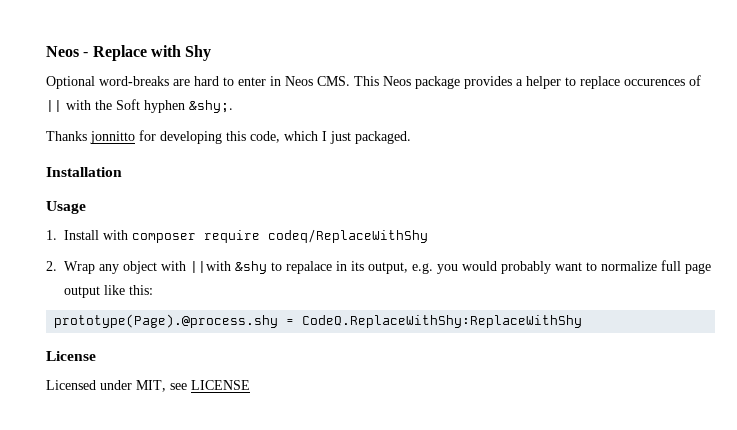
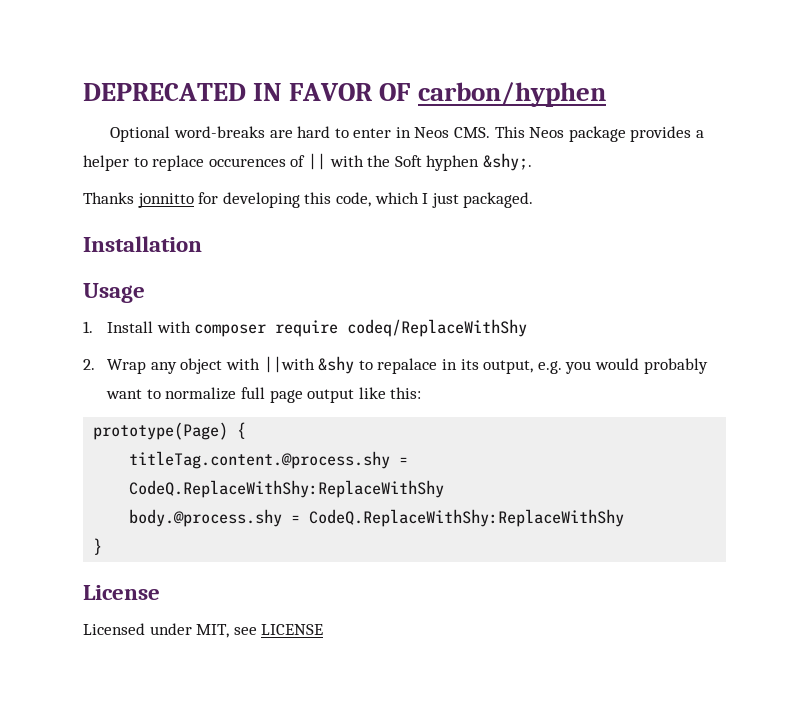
- Neos - Replace with Shy
+ DEPRECATED IN FAVOR OF carbon/hyphen
- prototype(Page).@process.shy = CodeQ.ReplaceWithShy:ReplaceWithShy
+ prototype(Page) {
+ titleTag.content.@process.shy = CodeQ.ReplaceWithShy:ReplaceWithShy
+ body.@process.shy = CodeQ.ReplaceWithShy:ReplaceWithShy
+ }

